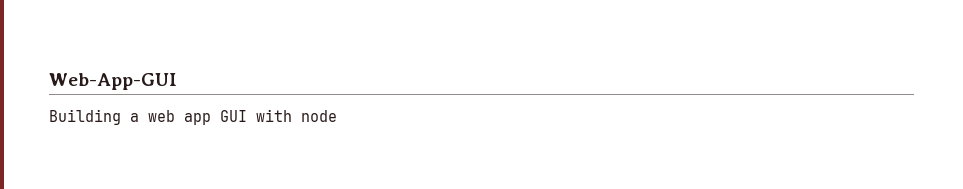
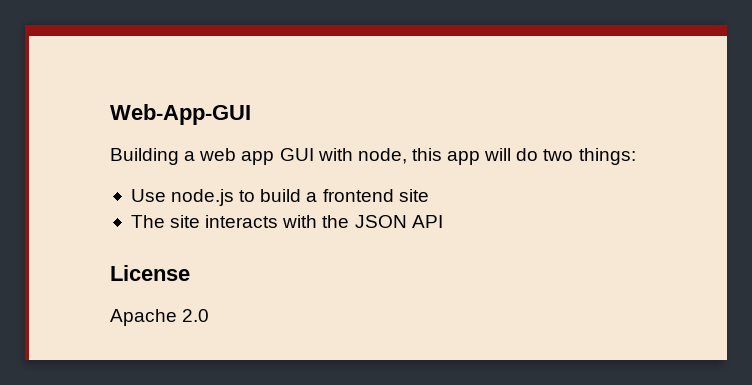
- Building a web app GUI with node
+ Building a web app GUI with node, this app will do two things:
+ Use node.js to build a frontend site
+ The site interacts with the JSON API
+ License
+ Apache 2.0

